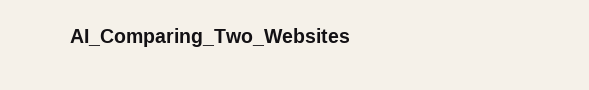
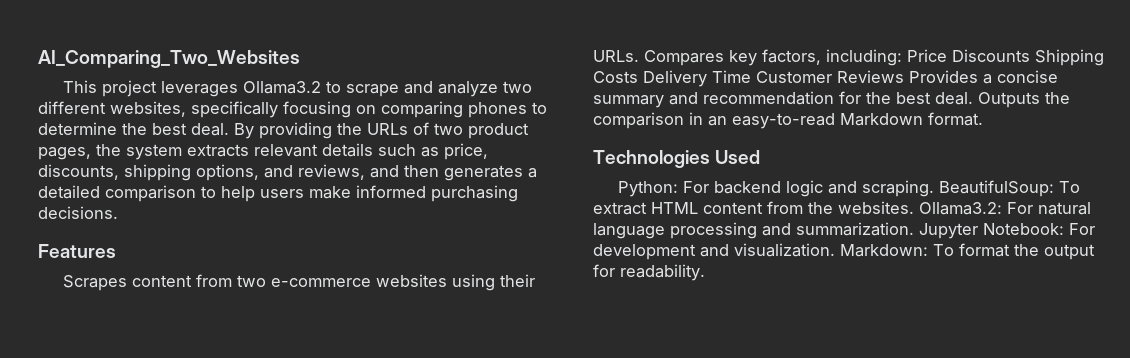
+ This project leverages Ollama3.2 to scrape and analyze two different websites, specifically focusing on comparing phones to determine the best deal. By providing the URLs of two product pages, the system extracts relevant details such as price, discounts, shipping options, and reviews, and then generates a detailed comparison to help users make informed purchasing decisions.
+ Features
+ Scrapes content from two e-commerce websites using their URLs. Compares key factors, including: Price Discounts Shipping Costs Delivery Time Customer Reviews Provides a concise summary and recommendation for the best deal. Outputs the comparison in an easy-to-read Markdown format.
+ Technologies Used
+ Python: For backend logic and scraping. BeautifulSoup: To extract HTML content from the websites. Ollama3.2: For natural language processing and summarization. Jupyter Notebook: For development and visualization. Markdown: To format the output for readability.

